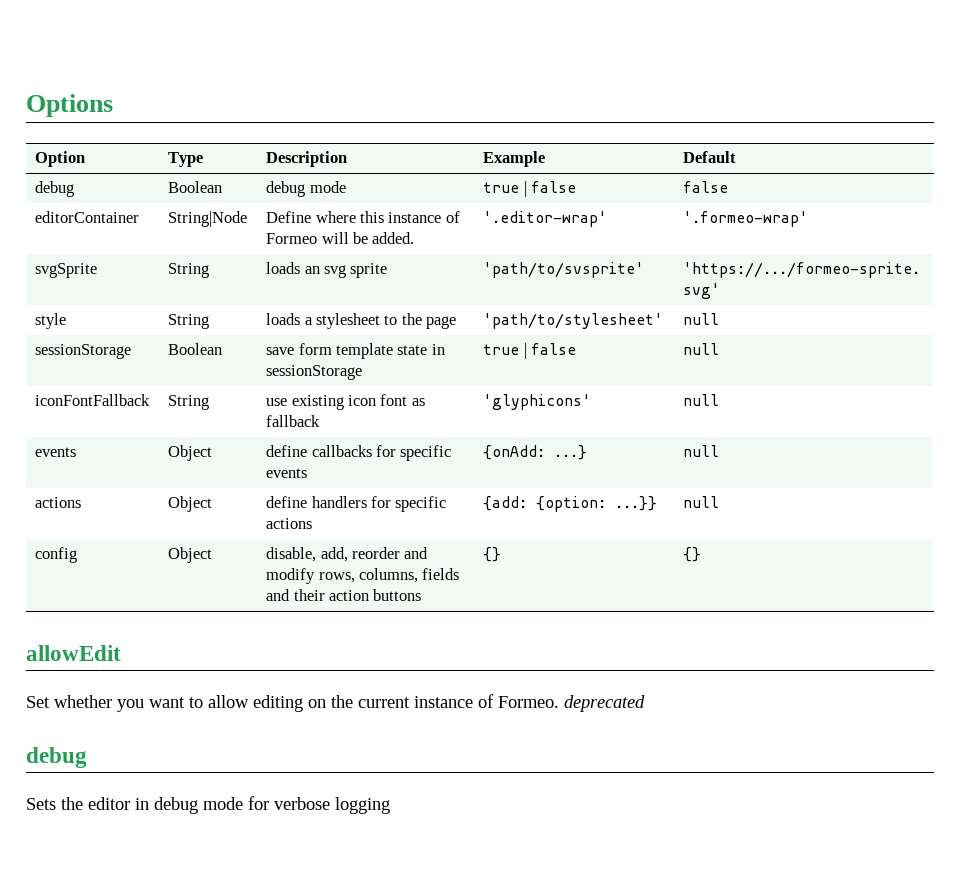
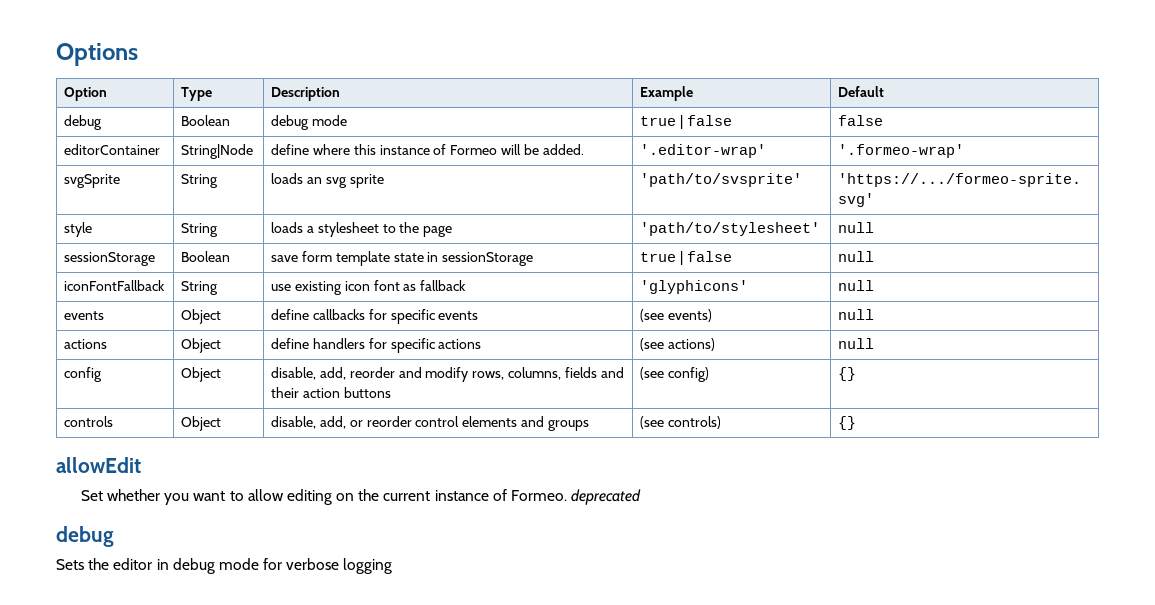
- editorContainer | String|Node | Define where this instance of Formeo will be added. | '.editor-wrap' | '.formeo-wrap'
+ editorContainer | String|Node | define where this instance of Formeo will be added. | '.editor-wrap' | '.formeo-wrap'
- events | Object | define callbacks for specific events | {onAdd: ...} | null
+ events | Object | define callbacks for specific events | (see events) | null
- actions | Object | define handlers for specific actions | {add: {option: ...}} | null
+ actions | Object | define handlers for specific actions | (see actions) | null
- config | Object | disable, add, reorder and modify rows, columns, fields and their action buttons | {} | {}
+ config | Object | disable, add, reorder and modify rows, columns, fields and their action buttons | (see config) | {}
+ controls | Object | disable, add, or reorder control elements and groups | (see controls) | {}

